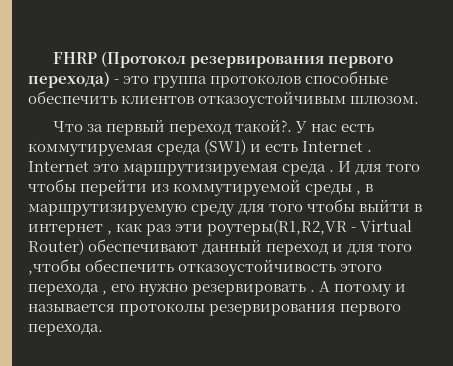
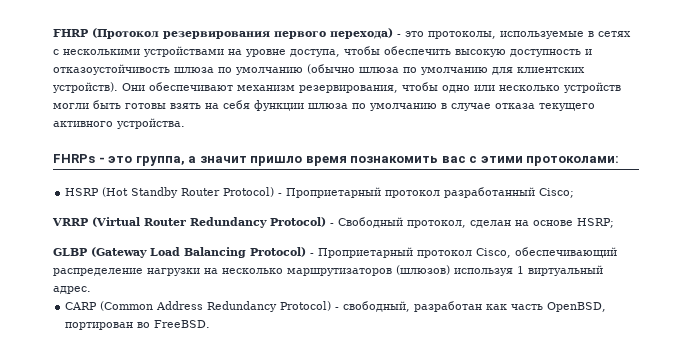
- FHRP (Протокол резервирования первого перехода) - это группа протоколов способные обеспечить клиентов отказоустойчивым шлюзом.
- Что за первый переход такой?. У нас есть коммутируемая среда (SW1) и есть Internet . Internet это маршрутизируемая среда . И для того чтобы перейти из коммутируемой среды , в маршрутизируемую среду для того чтобы выйти в интернет , как раз эти роутеры(R1,R2,VR - Virtual Router) обеспечивают данный переход и для того ,чтобы обеспечить отказоустойчивость этого перехода , его нужно резервировать . А потому и называется протоколы резервирования первого перехода.
+ FHRP (Протокол резервирования первого перехода) - это протоколы, используемые в сетях с несколькими устройствами на уровне доступа, чтобы обеспечить высокую доступность и отказоустойчивость шлюза по умолчанию (обычно шлюза по умолчанию для клиентских устройств). Они обеспечивают механизм резервирования, чтобы одно или несколько устройств могли быть готовы взять на себя функции шлюза по умолчанию в случае отказа текущего активного устройства.
+ FHRPs - это группа, а значит пришло время познакомить вас с этими протоколами:
+ HSRP (Hot Standby Router Protocol) - Проприетарный протокол разработанный Cisco;
+ VRRP (Virtual Router Redundancy Protocol) - Свободный протокол, сделан на основе HSRP;
+ GLBP (Gateway Load Balancing Protocol) - Проприетарный протокол Cisco, обеспечивающий распределение нагрузки на несколько маршрутизаторов (шлюзов) используя 1 виртуальный адрес.
+ CARP (Common Address Redundancy Protocol) - свободный, разработан как часть OpenBSD, портирован во FreeBSD.

